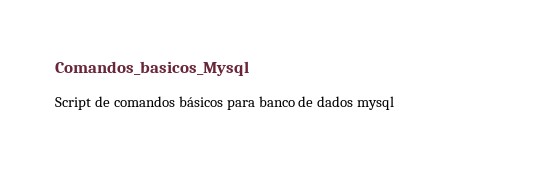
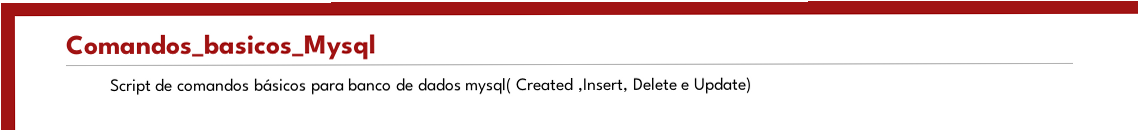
- Script de comandos básicos para banco de dados mysql
+ Script de comandos básicos para banco de dados mysql( Created ,Insert, Delete e Update)

